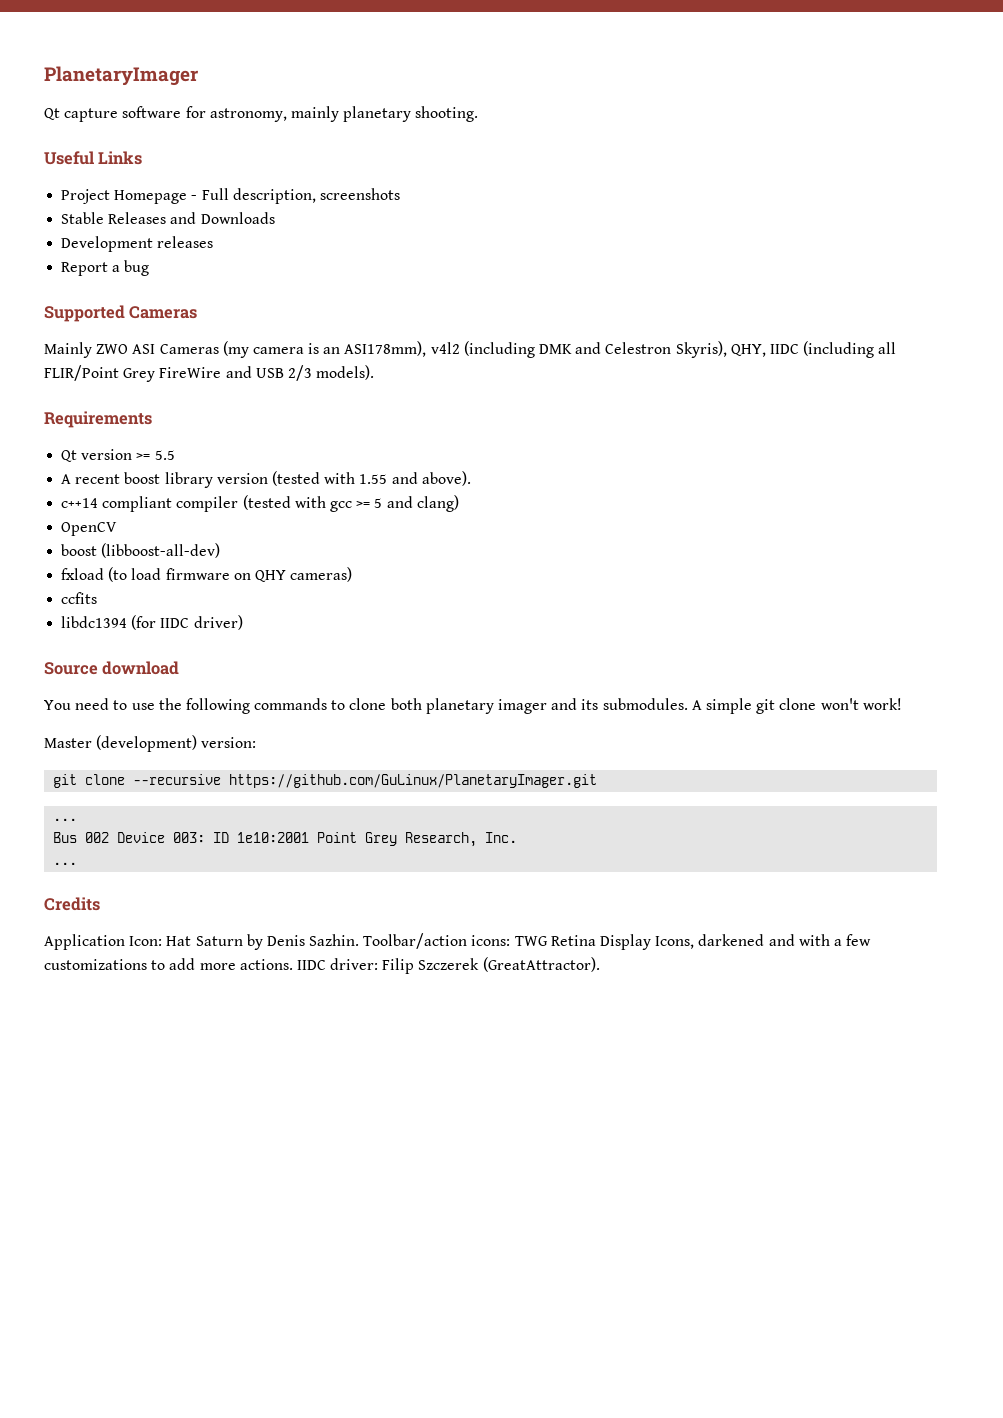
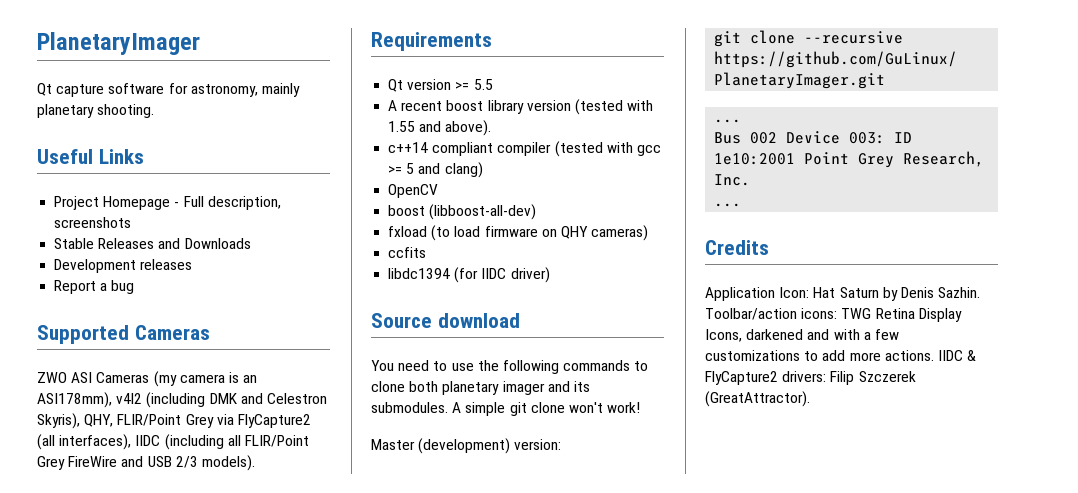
- Mainly ZWO ASI Cameras (my camera is an ASI178mm), v4l2 (including DMK and Celestron Skyris), QHY, IIDC (including all FLIR/Point Grey FireWire and USB 2/3 models).
+ ZWO ASI Cameras (my camera is an ASI178mm), v4l2 (including DMK and Celestron Skyris), QHY, FLIR/Point Grey via FlyCapture2 (all interfaces), IIDC (including all FLIR/Point Grey FireWire and USB 2/3 models).
- IIDC driver: Filip Szczerek (GreatAttractor).
+ IIDC & FlyCapture2 drivers: Filip Szczerek (GreatAttractor).

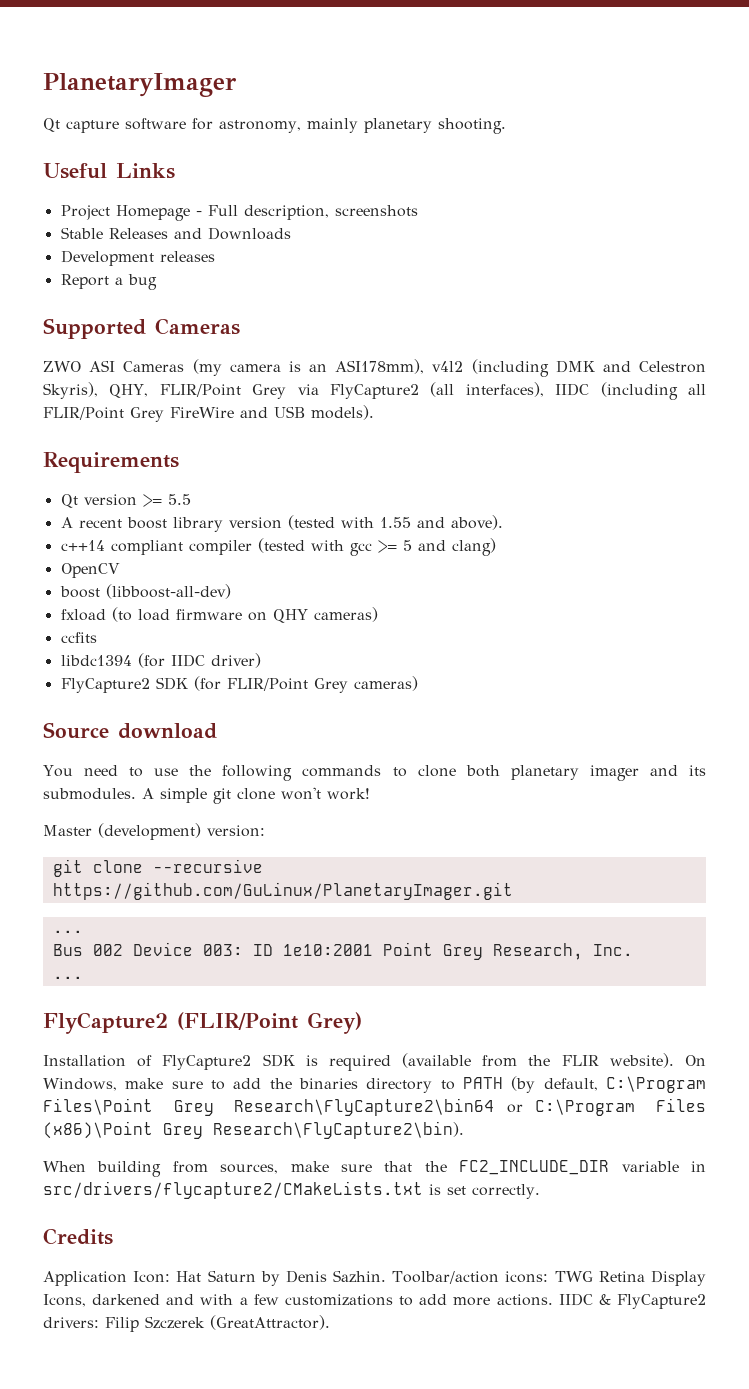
- ZWO ASI Cameras (my camera is an ASI178mm), v4l2 (including DMK and Celestron Skyris), QHY, FLIR/Point Grey via FlyCapture2 (all interfaces), IIDC (including all FLIR/Point Grey FireWire and USB 2/3 models).
+ ZWO ASI Cameras (my camera is an ASI178mm), v4l2 (including DMK and Celestron Skyris), QHY, FLIR/Point Grey via FlyCapture2 (all interfaces), IIDC (including all FLIR/Point Grey FireWire and USB models).
+ FlyCapture2 SDK (for FLIR/Point Grey cameras)
+ FlyCapture2 (FLIR/Point Grey)
+ Installation of FlyCapture2 SDK is required (available from the FLIR website). On Windows, make sure to add the binaries directory to PATH (by default, C:\Program Files\Point Grey Research\FlyCapture2\bin64 or C:\Program Files (x86)\Point Grey Research\FlyCapture2\bin).
+ When building from sources, make sure that the FC2_INCLUDE_DIR variable in src/drivers/flycapture2/CMakeLists.txt is set correctly.

